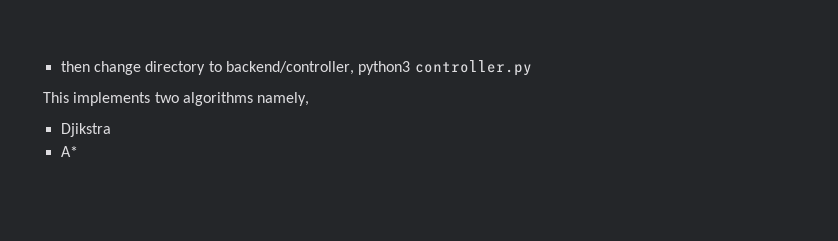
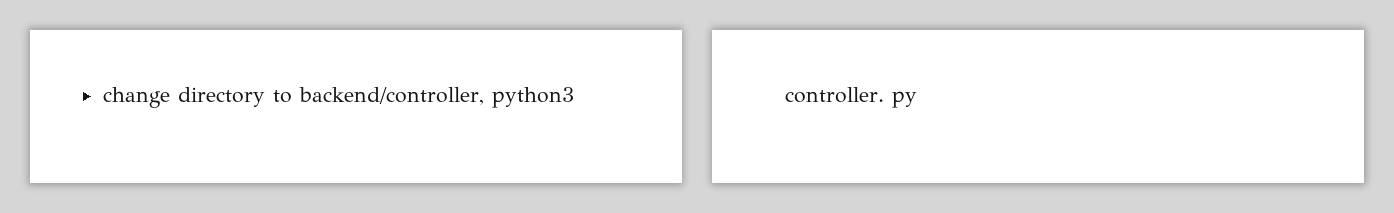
- then change directory to backend/controller, python3 controller.py
- This implements two algorithms namely,
- Djikstra
- A*
+ change directory to backend/controller, python3 controller. py

